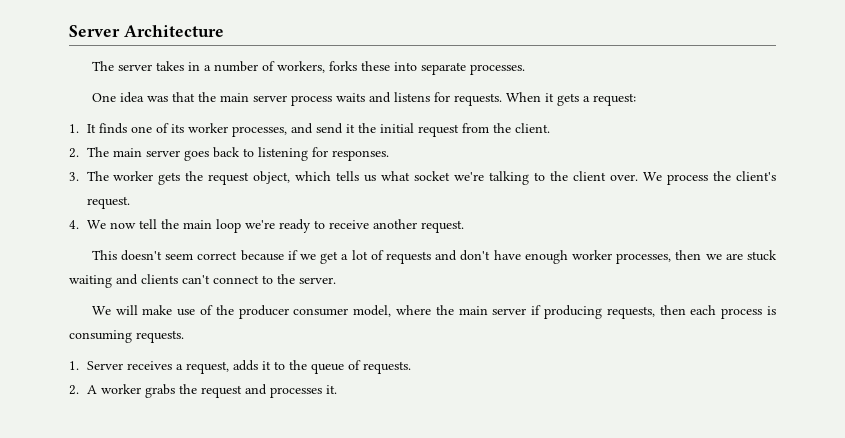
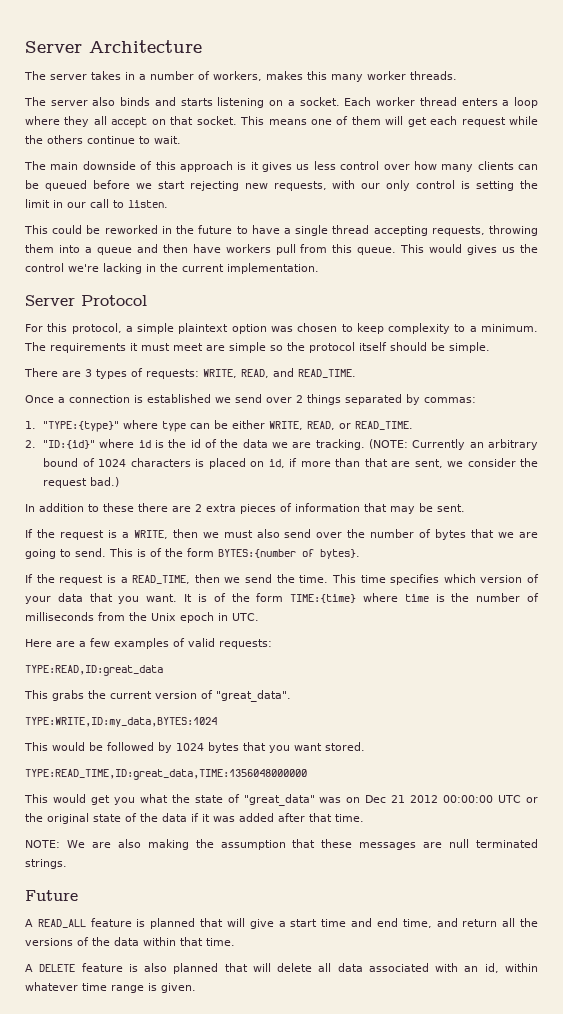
- The server takes in a number of workers, forks these into separate processes.
- One idea was that the main server process waits and listens for requests. When it gets a request:
- 1. It finds one of its worker processes, and send it the initial request from the client.
- 2. The main server goes back to listening for responses.
- 3. The worker gets the request object, which tells us what socket we're talking to the client over. We process the client's request.
- 4. We now tell the main loop we're ready to receive another request.
- This doesn't seem correct because if we get a lot of requests and don't have enough worker processes, then we are stuck waiting and clients can't connect to the server.
- We will make use of the producer consumer model, where the main server if producing requests, then each process is consuming requests.
- 1. Server receives a request, adds it to the queue of requests.
- 2. A worker grabs the request and processes it.
+ The server takes in a number of workers, makes this many worker threads.
+ The server also binds and starts listening on a socket. Each worker thread enters a loop where they all accept on that socket. This means one of them will get each request while the others continue to wait.
+ The main downside of this approach is it gives us less control over how many clients can be queued before we start rejecting new requests, with our only control is setting the limit in our call to listen.
+ This could be reworked in the future to have a single thread accepting requests, throwing them into a queue and then have workers pull from this queue. This would gives us the control we're lacking in the current implementation.
+ Server Protocol
+ For this protocol, a simple plaintext option was chosen to keep complexity to a minimum. The requirements it must meet are simple so the protocol itself should be simple.
+ There are 3 types of requests: WRITE, READ, and READ_TIME.
+ Once a connection is established we send over 2 things separated by commas:
+ 1. "TYPE:{type}" where type can be either WRITE, READ, or READ_TIME.
+ 2. "ID:{id}" where id is the id of the data we are tracking. (NOTE: Currently an arbitrary bound of 1024 characters is placed on id, if more than that are sent, we consider the request bad.)
+ In addition to these there are 2 extra pieces of information that may be sent.
+ If the request is a WRITE, then we must also send over the number of bytes that we are going to send. This is of the form BYTES:{number of bytes}.
+ If the request is a READ_TIME, then we send the time. This time specifies which version of your data that you want. It is of the form TIME:{time} where time is the number of milliseconds from the Unix epoch in UTC.
+ Here are a few examples of valid requests:
+ TYPE:READ,ID:great_data
+ This grabs the current version of "great_data".
+ TYPE:WRITE,ID:my_data,BYTES:1024
+ This would be followed by 1024 bytes that you want stored.
+ TYPE:READ_TIME,ID:great_data,TIME:1356048000000
+ This would get you what the state of "great_data" was on Dec 21 2012 00:00:00 UTC or the original state of the data if it was added after that time.
+ NOTE: We are also making the assumption that these messages are null terminated strings.
+ Future
+ A READ_ALL feature is planned that will give a start time and end time, and return all the versions of the data within that time.
+ A DELETE feature is also planned that will delete all data associated with an id, within whatever time range is given.

